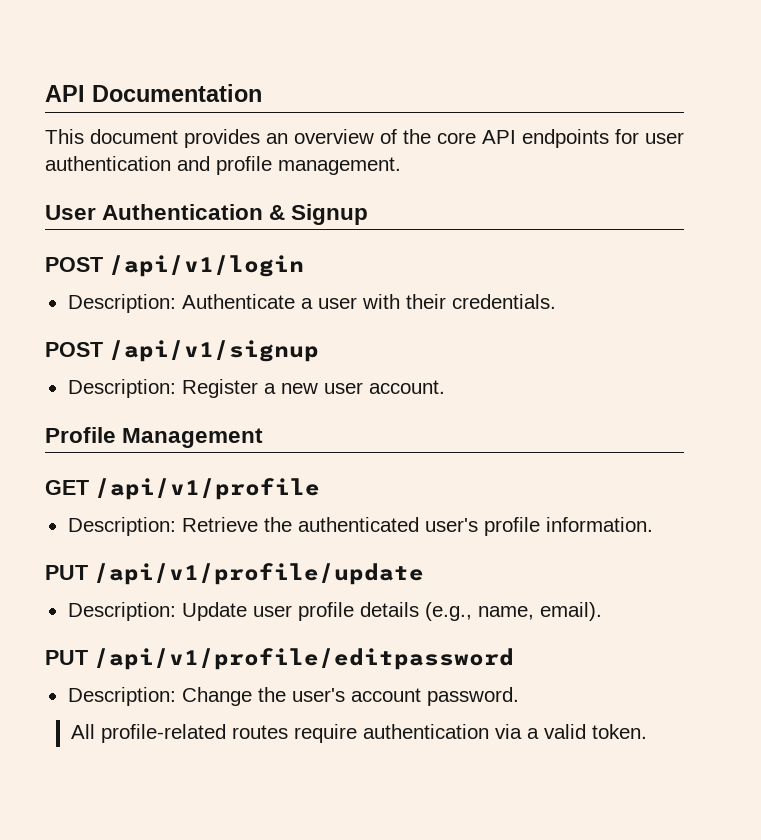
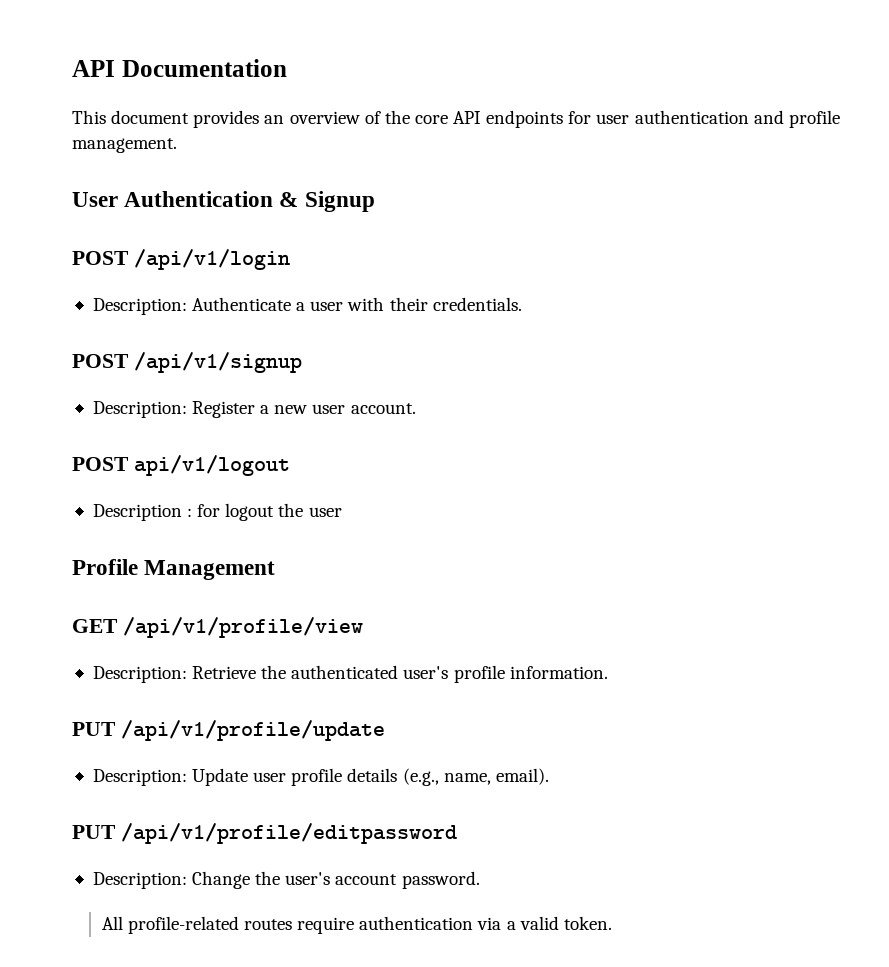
+ POST api/v1/logout
+ Description : for logout the user
- GET /api/v1/profile
+ GET /api/v1/profile/view

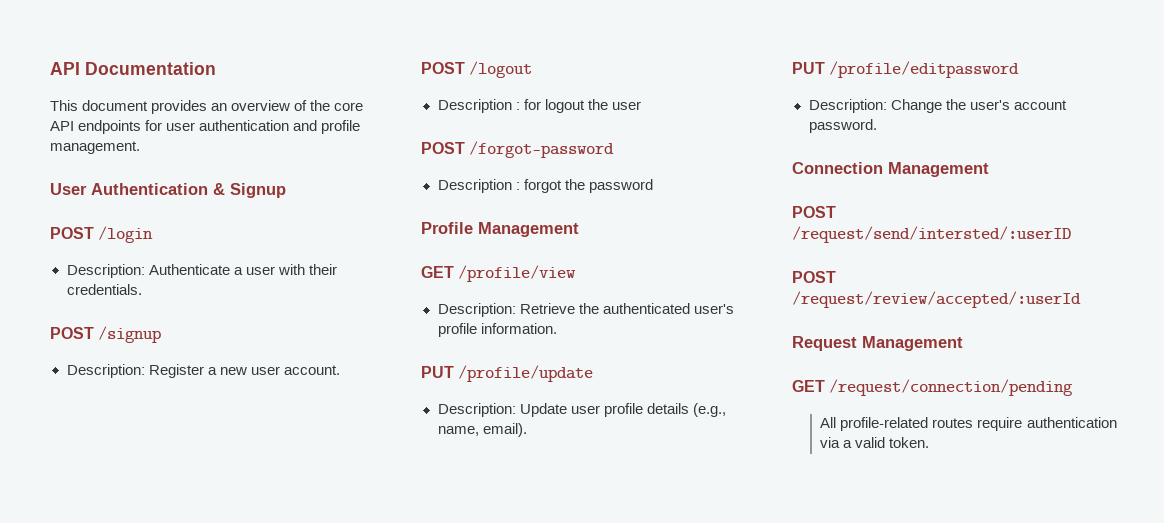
- POST /api/v1/login
+ POST /login
- POST /api/v1/signup
+ POST /signup
- POST api/v1/logout
+ POST /logout
+ POST /forgot-password
+ Description : forgot the password
- GET /api/v1/profile/view
+ GET /profile/view
- PUT /api/v1/profile/update
+ PUT /profile/update
- PUT /api/v1/profile/editpassword
+ PUT /profile/editpassword
+ Connection Management
+ POST /request/send/intersted/:userID
+ POST /request/review/accepted/:userId
+ Request Management
+ GET /request/connection/pending

